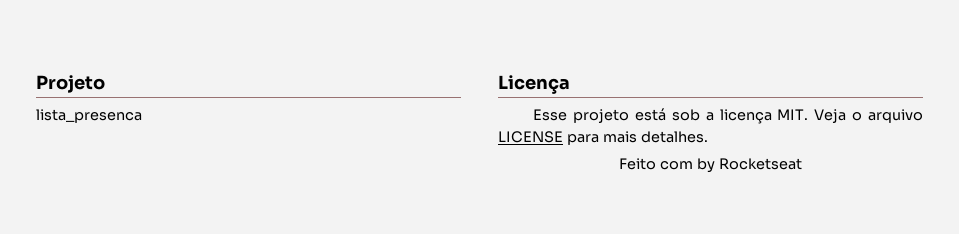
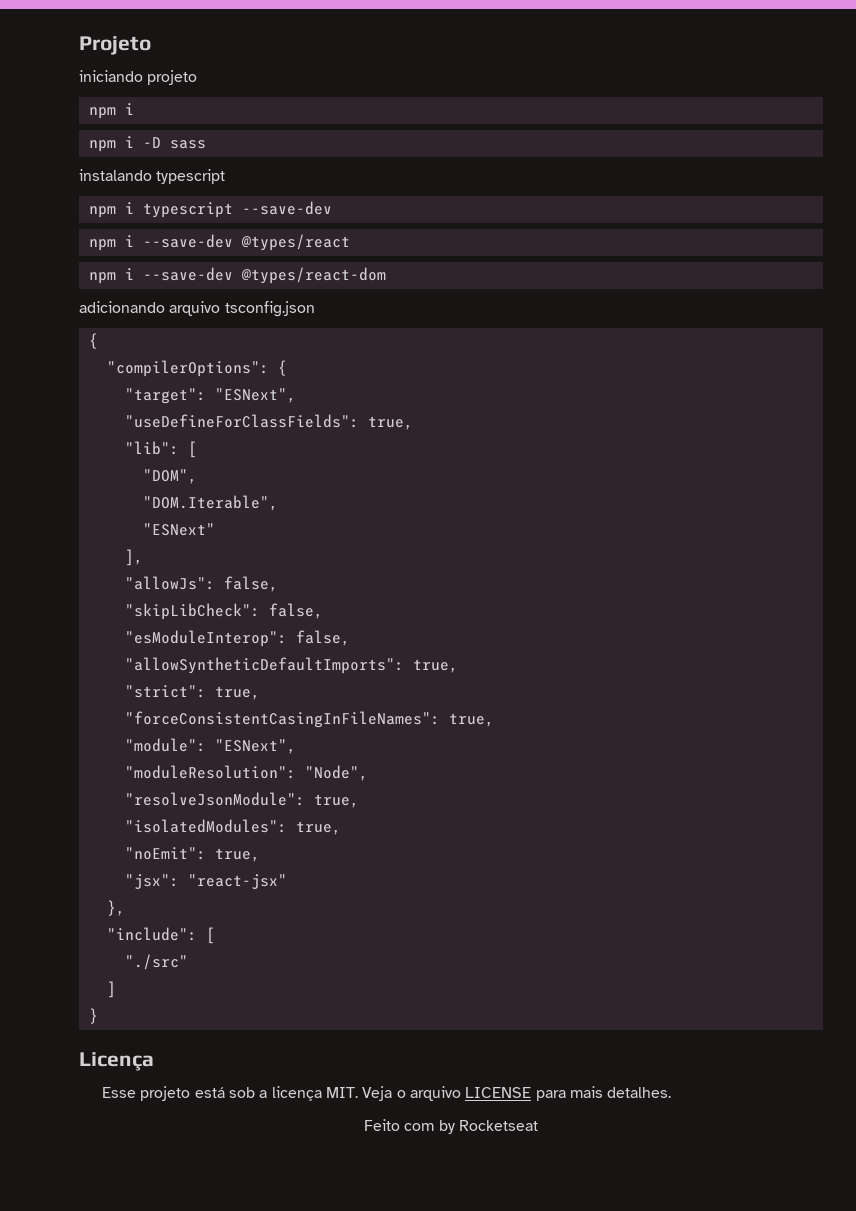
- lista_presenca
+ iniciando projeto
+ npm i
+ npm i -D sass
+ instalando typescript
+ npm i typescript --save-dev
+ npm i --save-dev @types/react
+ npm i --save-dev @types/react-dom
+ adicionando arquivo tsconfig.json
+ {
+ "compilerOptions": {
+ "target": "ESNext",
+ "useDefineForClassFields": true,
+ "lib": [
+ "DOM",
+ "DOM.Iterable",
+ "ESNext"
+ ],
+ "allowJs": false,
+ "skipLibCheck": false,
+ "esModuleInterop": false,
+ "allowSyntheticDefaultImports": true,
+ "strict": true,
+ "forceConsistentCasingInFileNames": true,
+ "module": "ESNext",
+ "moduleResolution": "Node",
+ "resolveJsonModule": true,
+ "isolatedModules": true,
+ "noEmit": true,
+ "jsx": "react-jsx"
+ },
+ "include": [
+ "./src"
+ ]
+ }

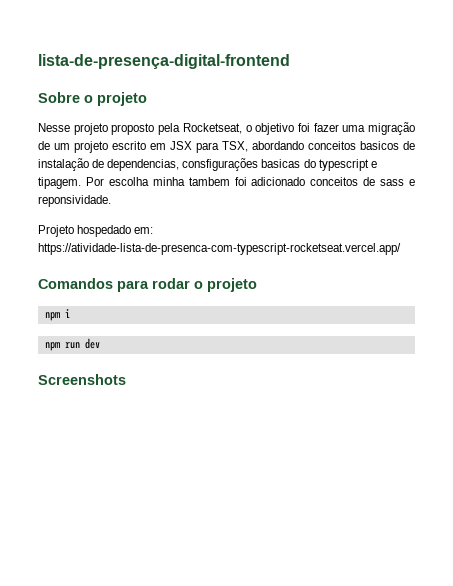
- Projeto
- iniciando projeto
+ lista-de-presença-digital-frontend
+ Sobre o projeto
+ Nesse projeto proposto pela Rocketseat, o objetivo foi fazer uma migração de um projeto escrito em JSX para TSX, abordando conceitos basicos de instalação de dependencias, consfigurações basicas do typescript e tipagem. Por escolha minha tambem foi adicionado conceitos de sass e reponsividade.
+ Projeto hospedado em: https://atividade-lista-de-presenca-com-typescript-rocketseat.vercel.app/
+ Comandos para rodar o projeto
  npm i
- npm i -D sass
- instalando typescript
- npm i typescript --save-dev
- npm i --save-dev @types/react
- npm i --save-dev @types/react-dom
- adicionando arquivo tsconfig.json
- {
- "compilerOptions": {
- "target": "ESNext",
- "useDefineForClassFields": true,
- "lib": [
- "DOM",
- "DOM.Iterable",
- "ESNext"
- ],
- "allowJs": false,
- "skipLibCheck": false,
- "esModuleInterop": false,
- "allowSyntheticDefaultImports": true,
- "strict": true,
- "forceConsistentCasingInFileNames": true,
- "module": "ESNext",
- "moduleResolution": "Node",
- "resolveJsonModule": true,
- "isolatedModules": true,
- "noEmit": true,
- "jsx": "react-jsx"
- },
- "include": [
- "./src"
- ]
- }
- Licença
- Esse projeto está sob a licença MIT. Veja o arquivo LICENSE para mais detalhes.
- Feito com by Rocketseat
+ npm run dev
+ Screenshots

